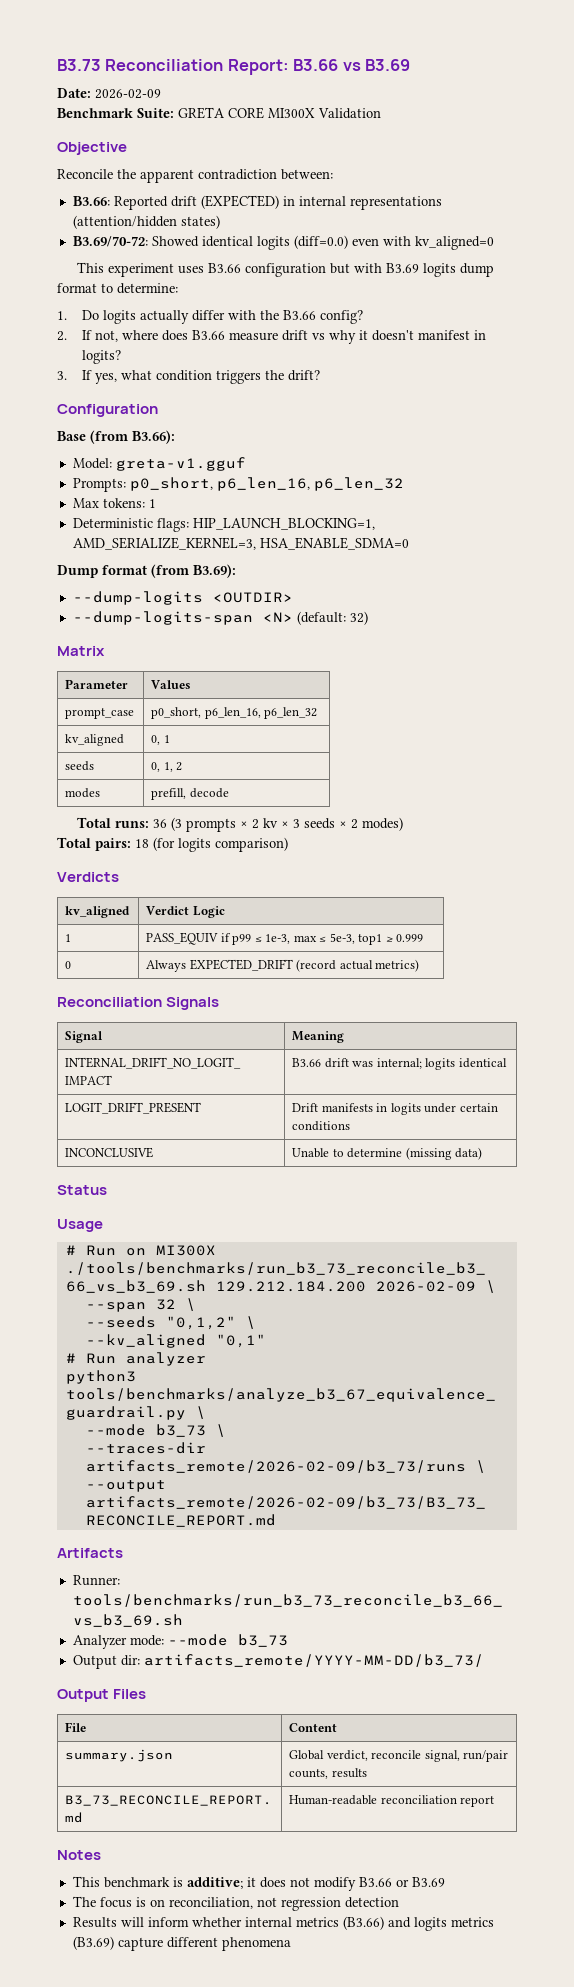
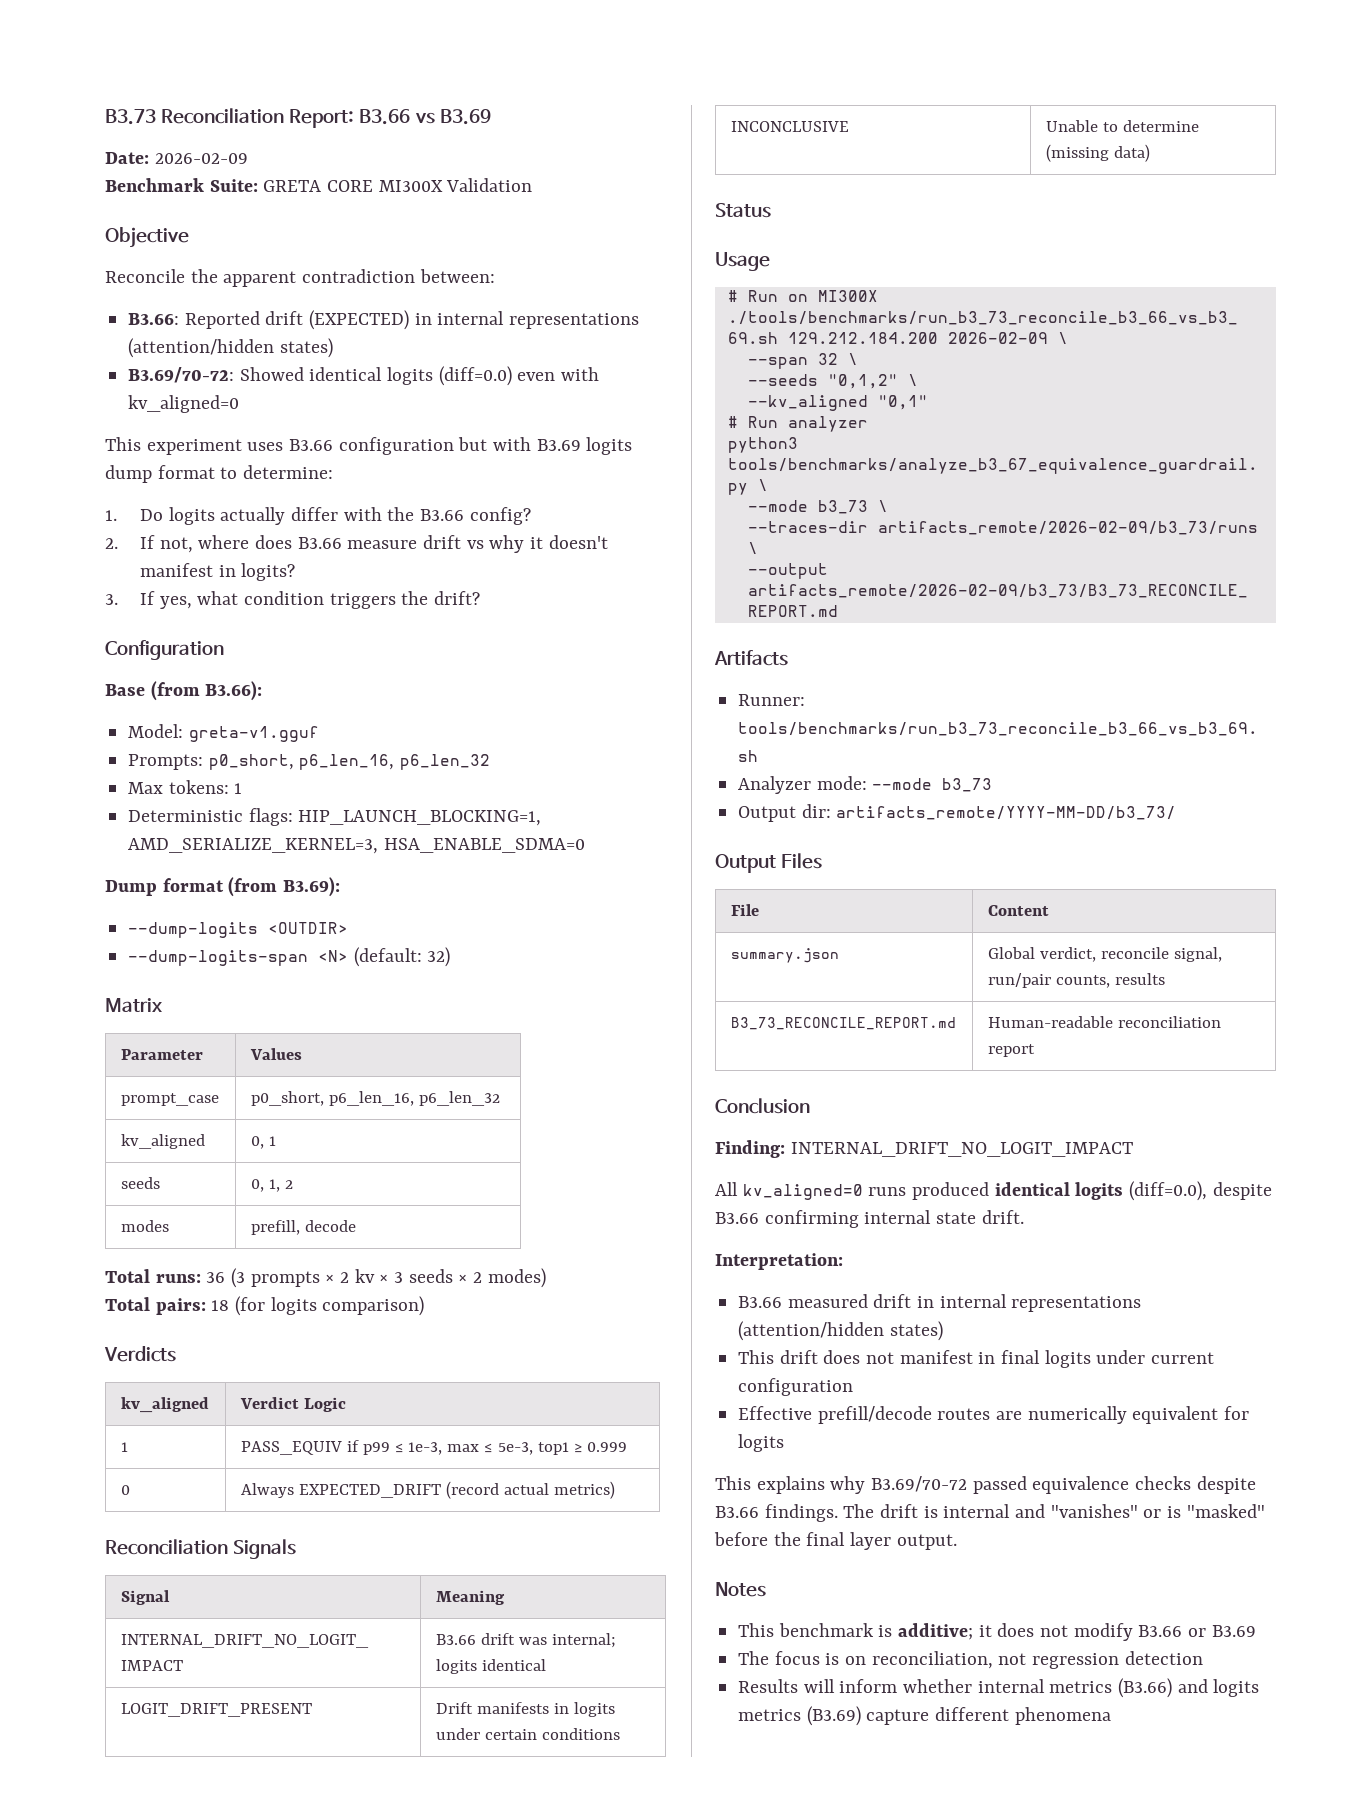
+ Conclusion
+ Finding: INTERNAL_DRIFT_NO_LOGIT_IMPACT
+ All kv_aligned=0 runs produced identical logits (diff=0.0), despite B3.66 confirming internal state drift.
+ Interpretation:
+ B3.66 measured drift in internal representations (attention/hidden states)
+ This drift does not manifest in final logits under current configuration
+ Effective prefill/decode routes are numerically equivalent for logits
+ This explains why B3.69/70-72 passed equivalence checks despite B3.66 findings. The drift is internal and "vanishes" or is "masked" before the final layer output.

